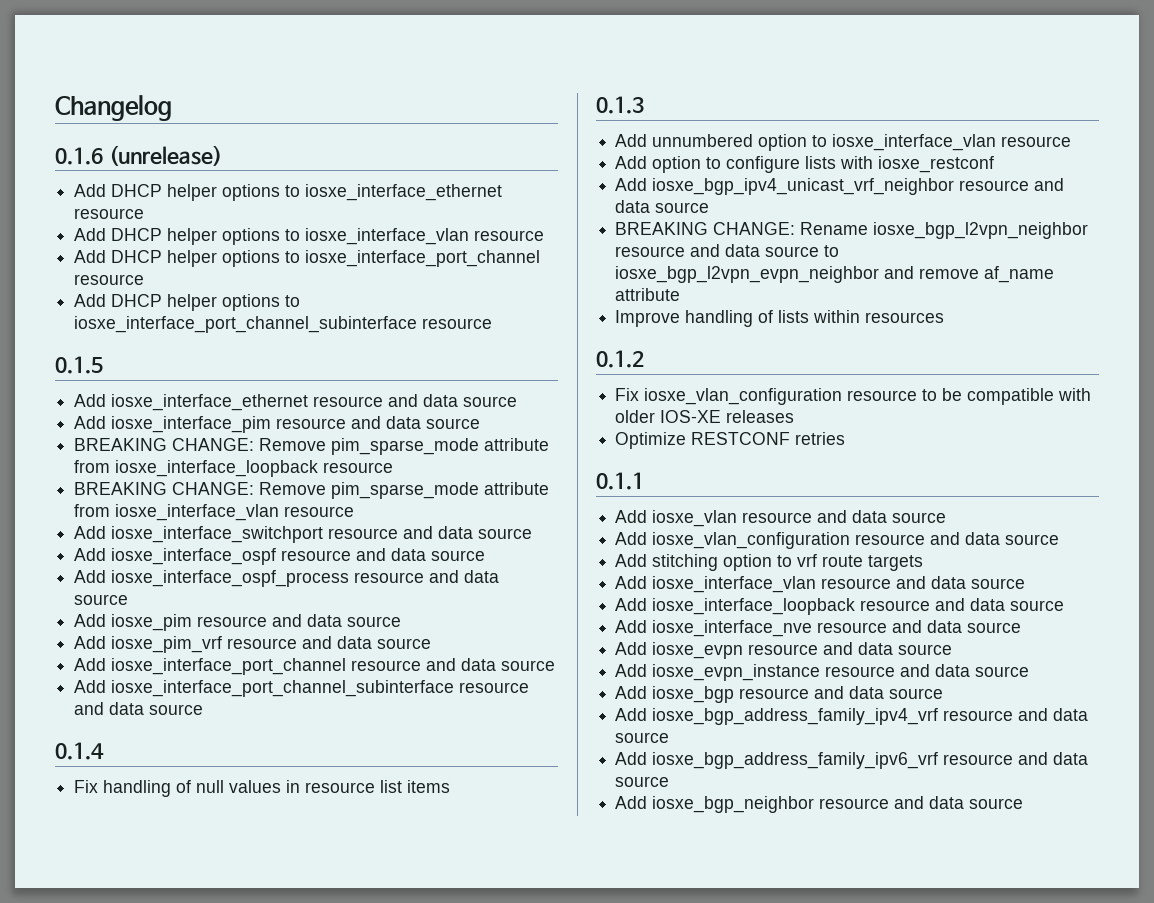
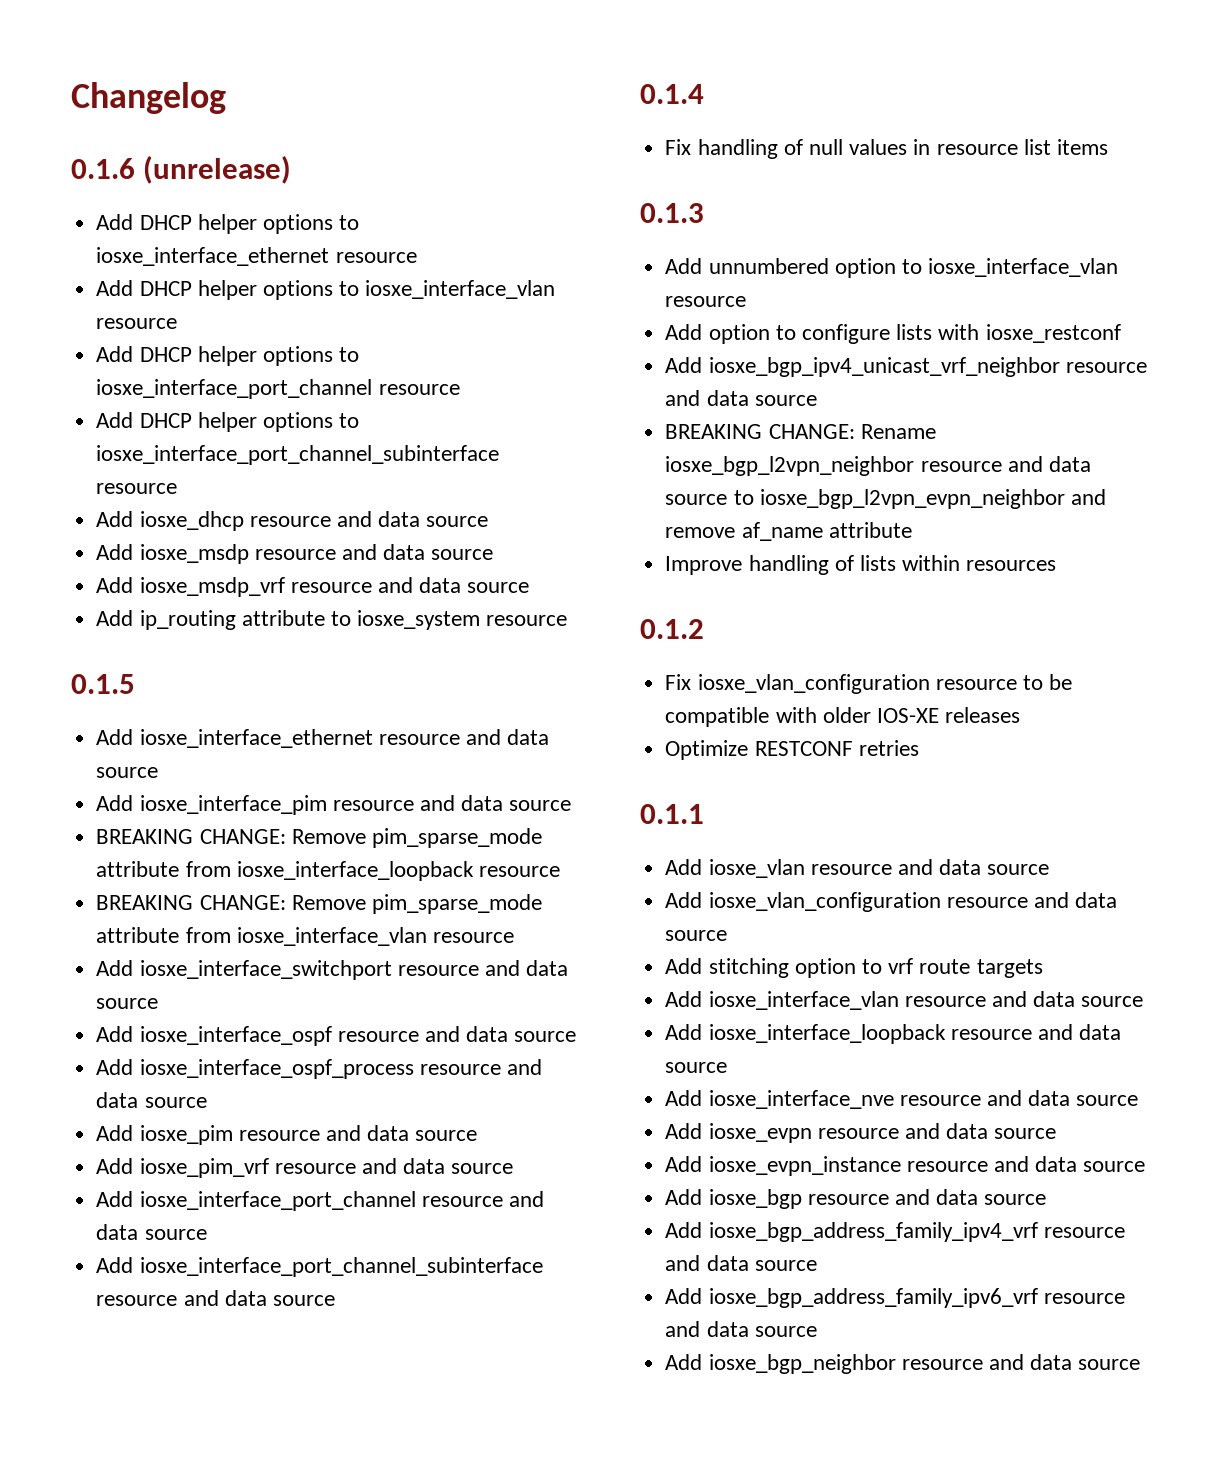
+ Add iosxe_dhcp resource and data source
+ Add iosxe_msdp resource and data source
+ Add iosxe_msdp_vrf resource and data source
+ Add ip_routing attribute to iosxe_system resource

